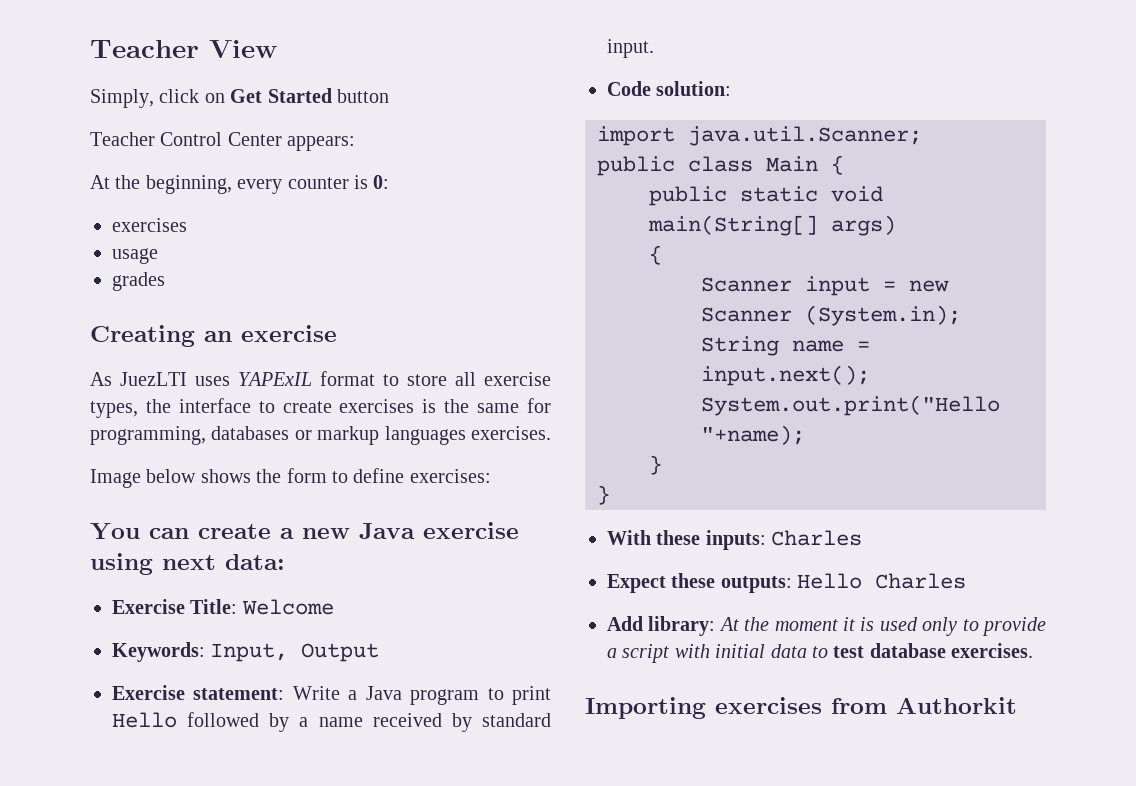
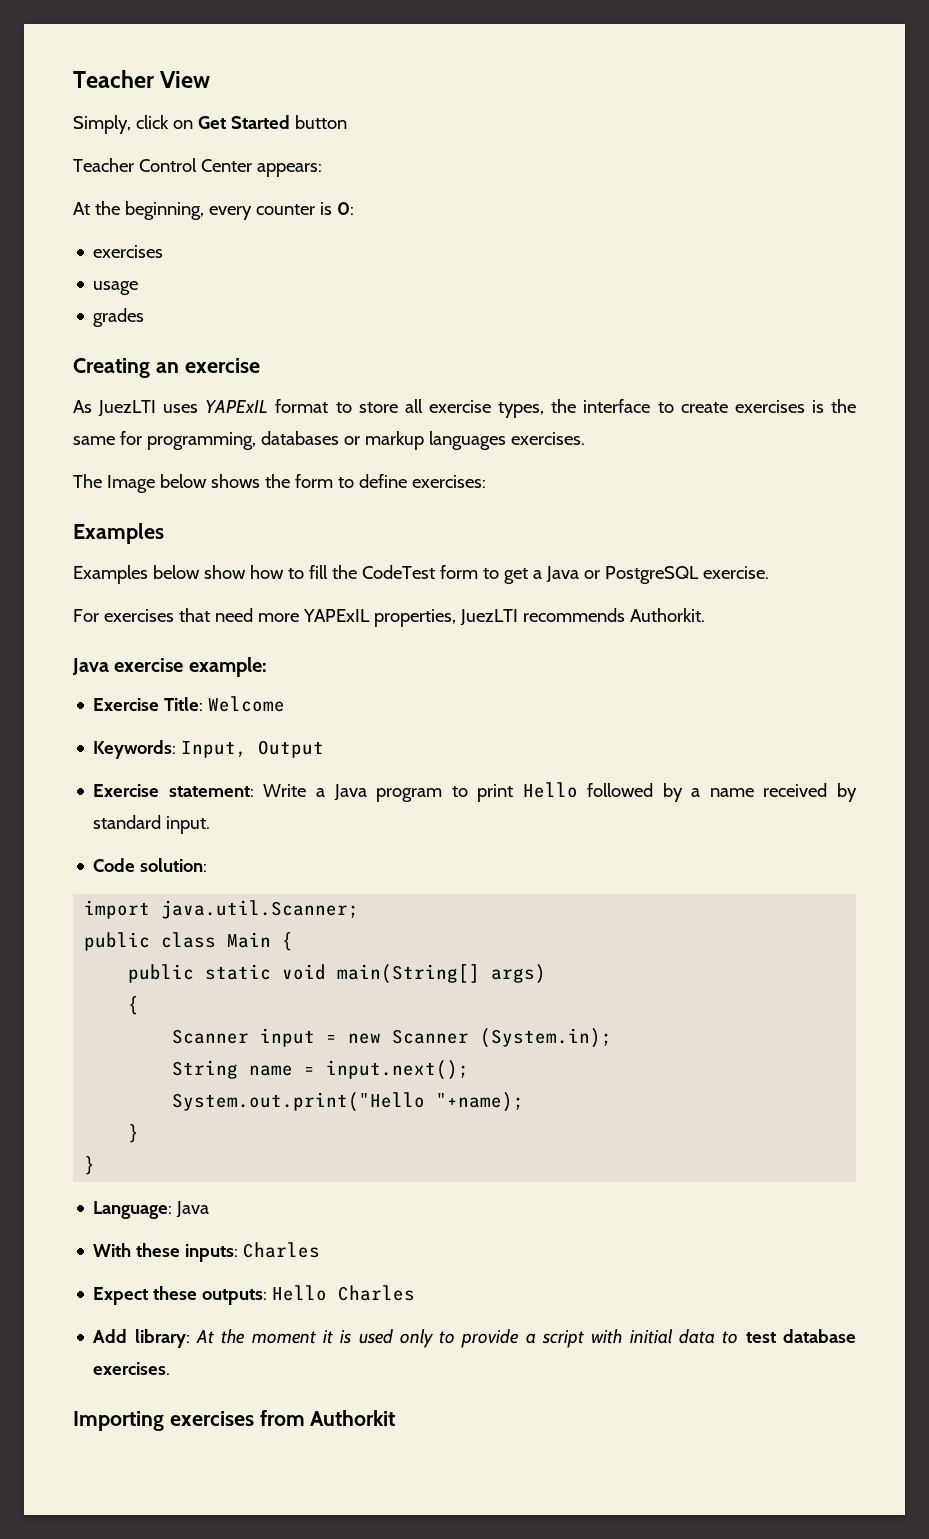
- Image below shows the form to define exercises:
- You can create a new Java exercise using next data:
+ The Image below shows the form to define exercises:
+ Examples
+ Examples below show how to fill the CodeTest form to get a Java or PostgreSQL exercise.
+ For exercises that need more YAPExIL properties, JuezLTI recommends Authorkit.
+ Java exercise example:
+ Language: Java

